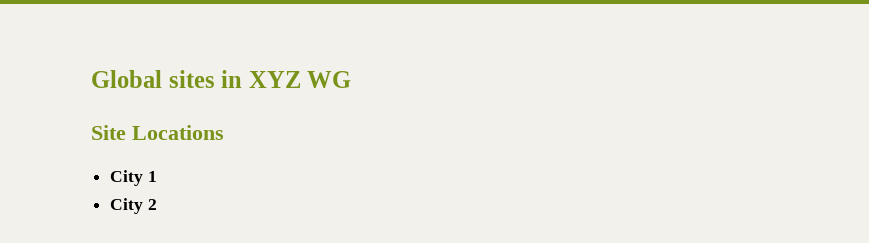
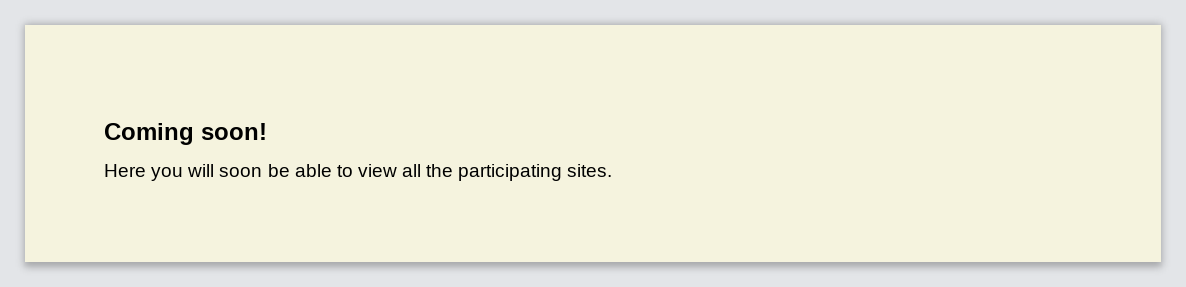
- Global sites in XYZ WG
- Site Locations
- City 1
- City 2
+ Coming soon!
+ Here you will soon be able to view all the participating sites.

